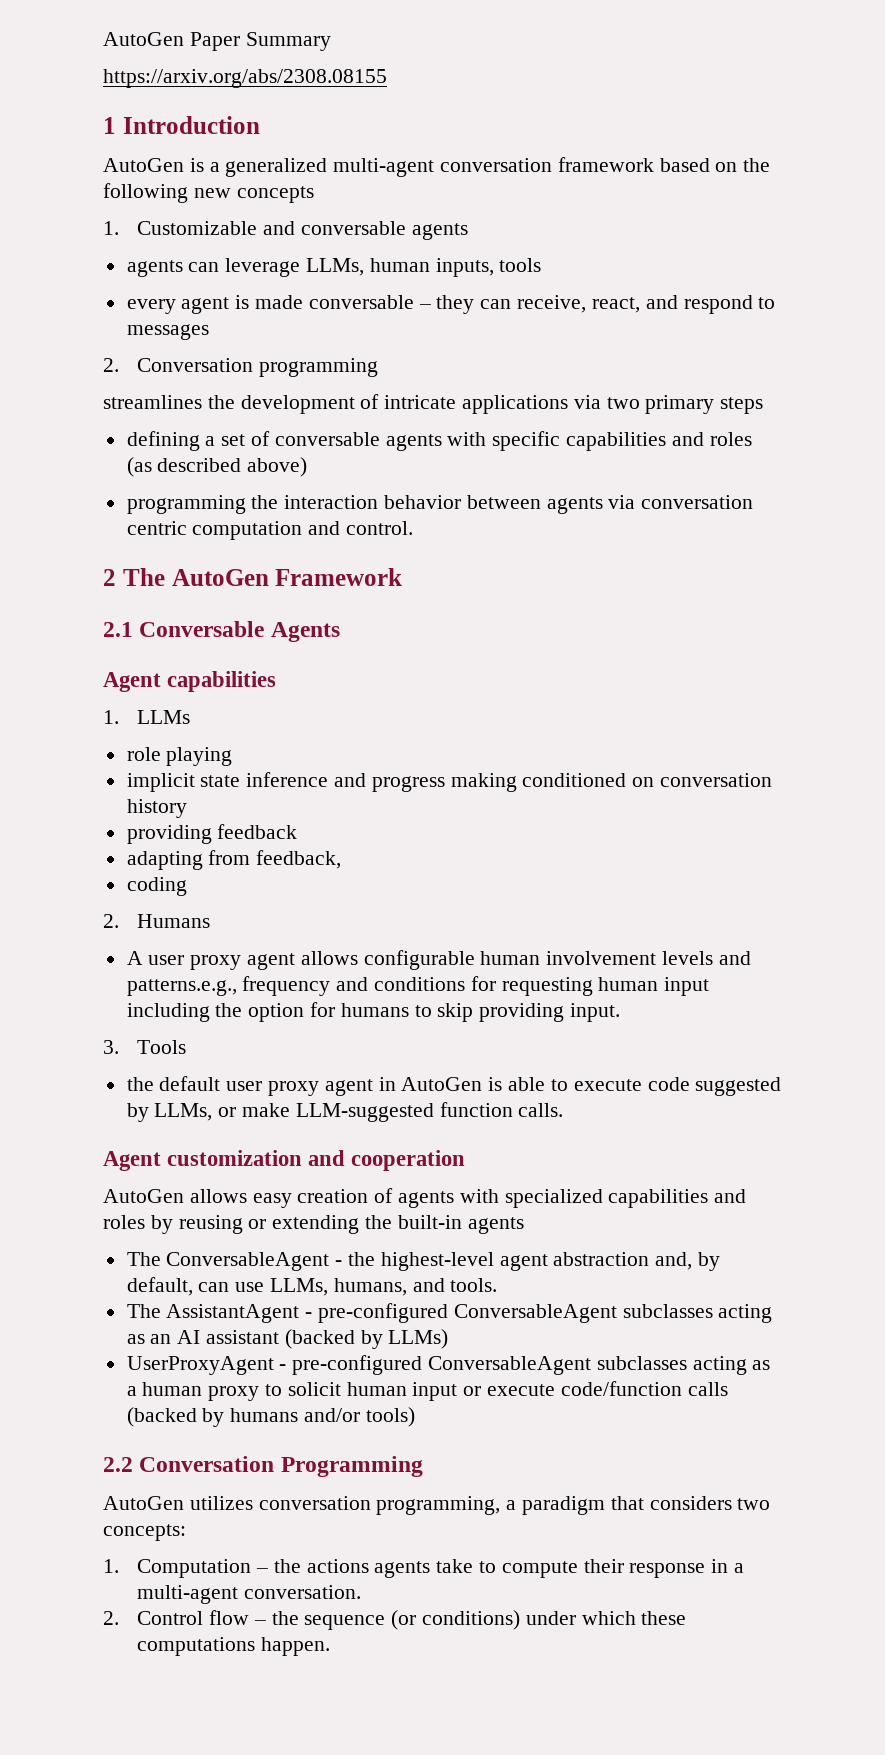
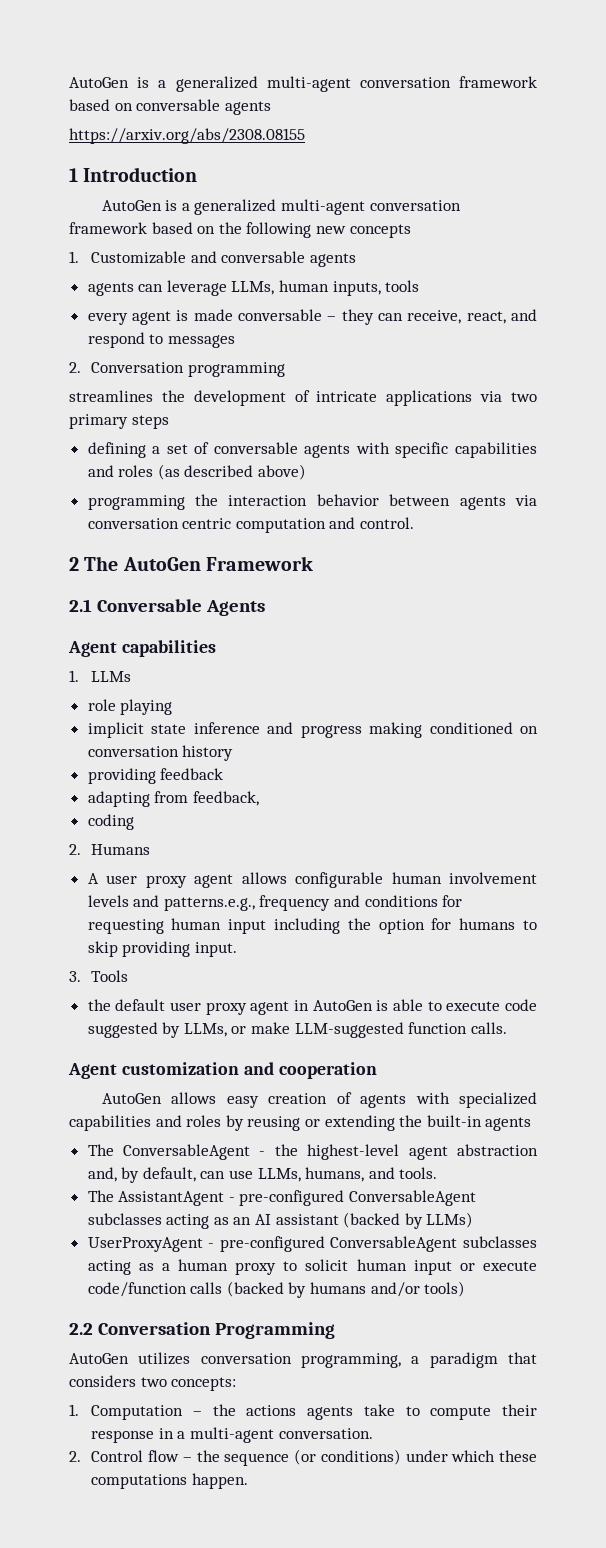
- AutoGen Paper Summary
+ AutoGen is a generalized multi-agent conversation framework based on conversable agents

